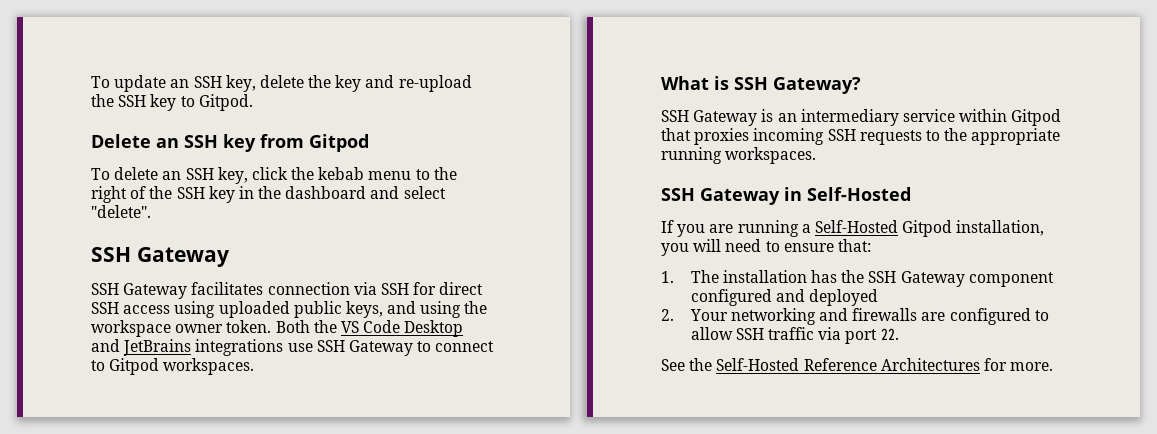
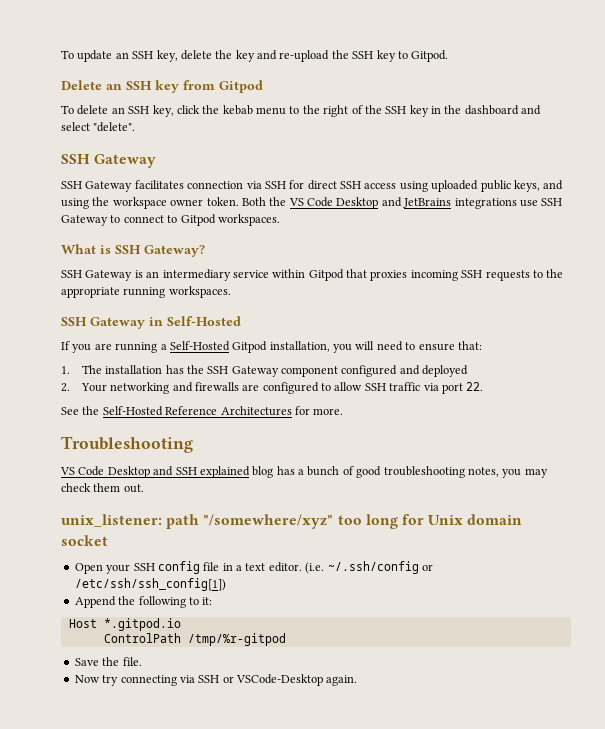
+ Troubleshooting
+ VS Code Desktop and SSH explained blog has a bunch of good troubleshooting notes, you may check them out.
+ unix_listener: path "/somewhere/xyz" too long for Unix domain socket
+ Open your SSH config file in a text editor. (i.e. ~/.ssh/config or /etc/ssh/ssh_config[1])
+ Append the following to it:
+ Host *.gitpod.io
+ ControlPath /tmp/%r-gitpod
+ Save the file.
+ Now try connecting via SSH or VSCode-Desktop again.

